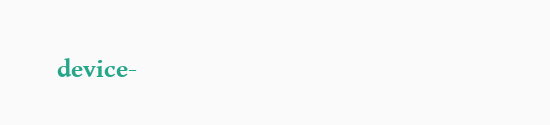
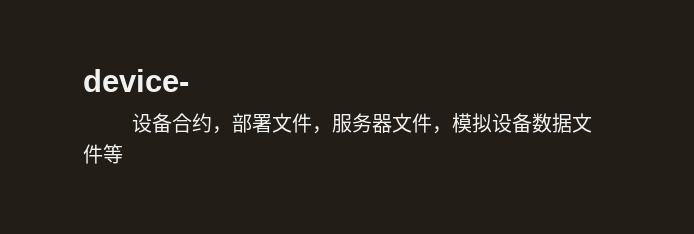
+ 设备合约，部署文件，服务器文件，模拟设备数据文件等

